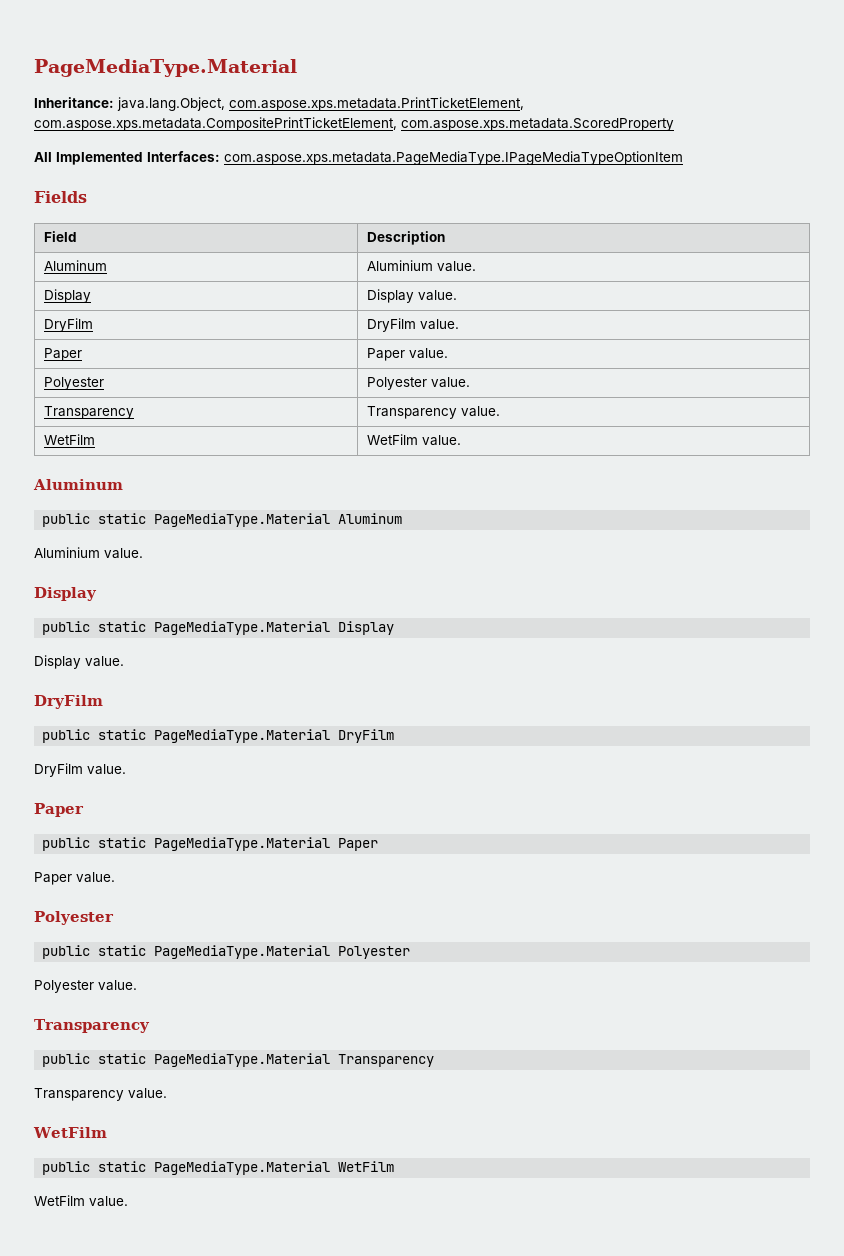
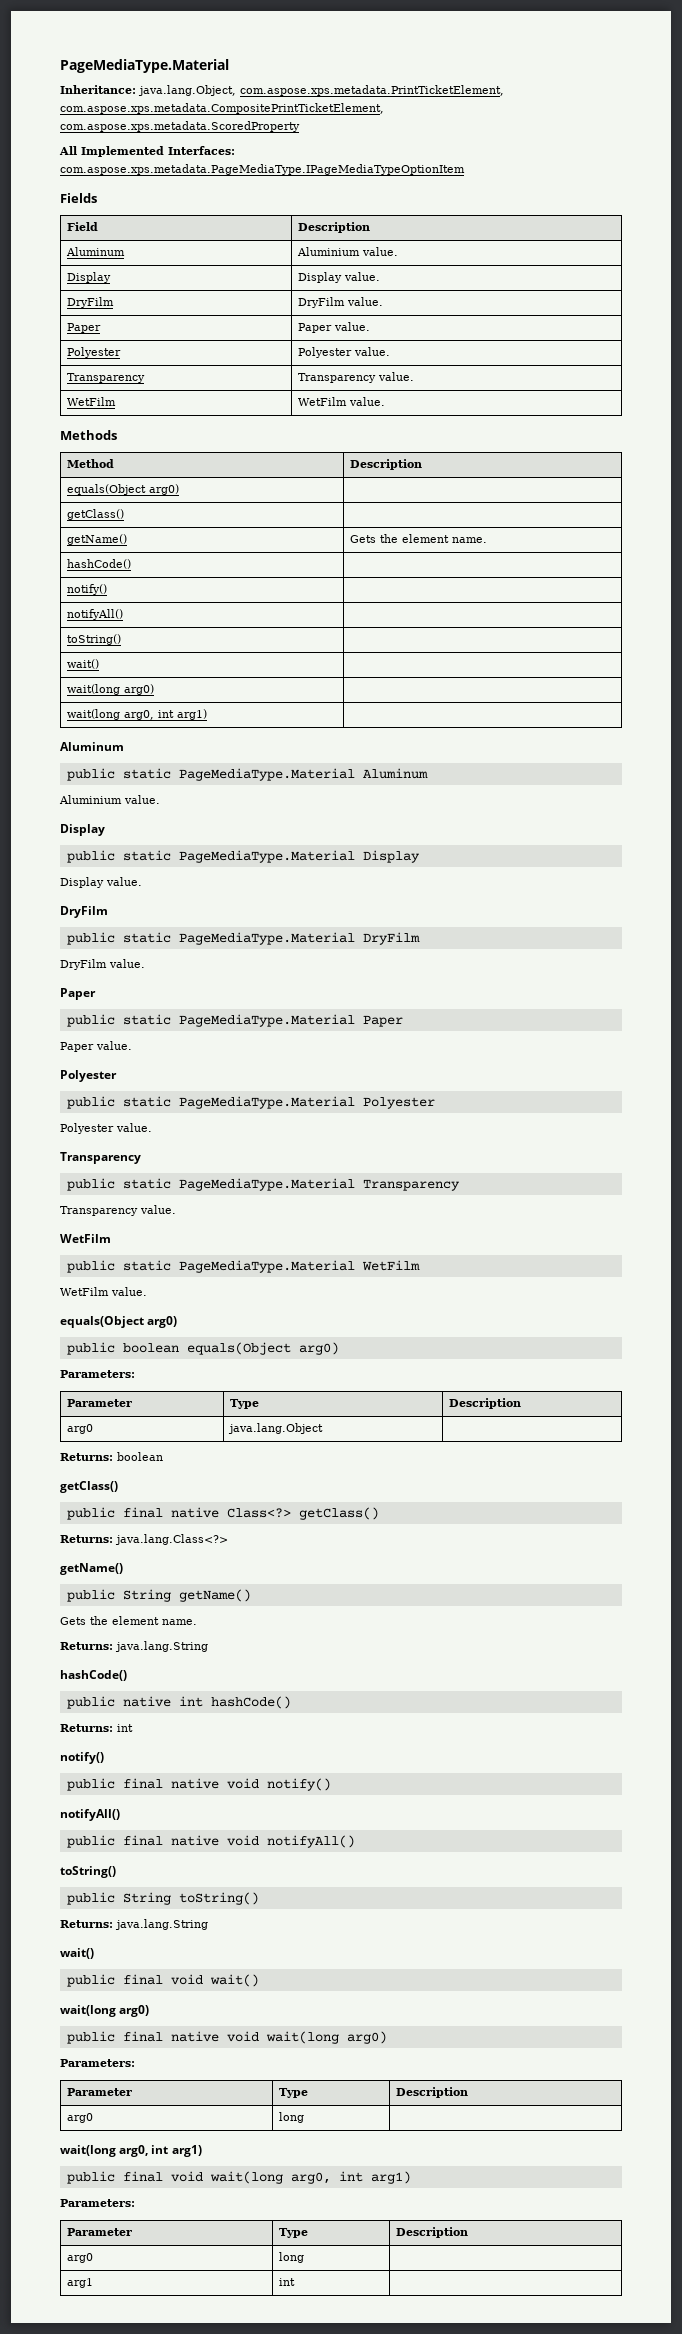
+ Methods
+ Method | Description
+ equals(Object arg0) |
+ getClass() |
+ getName() | Gets the element name.
+ hashCode() |
+ notify() |
+ notifyAll() |
+ toString() |
+ wait() |
+ wait(long arg0) |
+ wait(long arg0, int arg1) |
  public static PageMediaType.Material WetFilm
  WetFilm value.
+ equals(Object arg0)
+ public boolean equals(Object arg0)
+ Parameters:
+ Parameter | Type | Description
+ arg0 | java.lang.Object |
+ Returns: boolean
+ getClass()
+ public final native Class<?> getClass()
+ Returns: java.lang.Class<?>
+ getName()
+ public String getName()
+ Gets the element name.
+ Returns: java.lang.String
+ hashCode()
+ public native int hashCode()
+ Returns: int
+ notify()
+ public final native void notify()
+ notifyAll()
+ public final native void notifyAll()
+ toString()
+ public String toString()
+ Returns: java.lang.String
+ wait()
+ public final void wait()
+ wait(long arg0)
+ public final native void wait(long arg0)
+ Parameters:
+ Parameter | Type | Description
+ arg0 | long |
+ wait(long arg0, int arg1)
+ public final void wait(long arg0, int arg1)
+ Parameters:
+ Parameter | Type | Description
+ arg0 | long |
+ arg1 | int |

